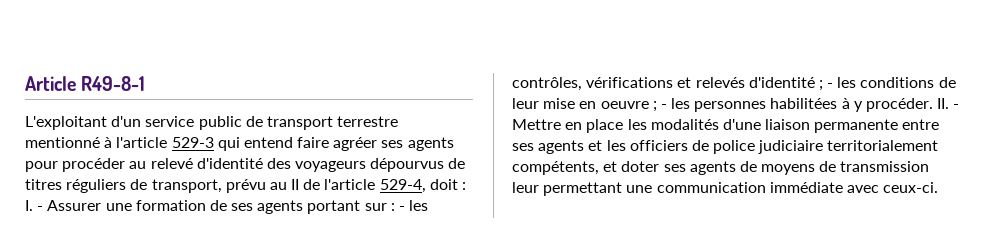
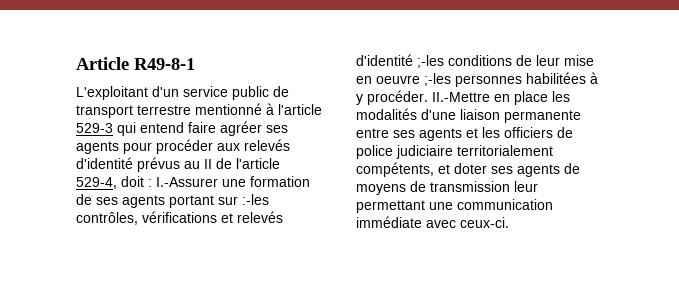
- L'exploitant d'un service public de transport terrestre mentionné à l'article 529-3 qui entend faire agréer ses agents pour procéder au relevé d'identité des voyageurs dépourvus de titres réguliers de transport, prévu au II de l'article 529-4, doit : I. - Assurer une formation de ses agents portant sur : - les contrôles, vérifications et relevés d'identité ; - les conditions de leur mise en oeuvre ; - les personnes habilitées à y procéder.
+ L'exploitant d'un service public de transport terrestre mentionné à l'article 529-3 qui entend faire agréer ses agents pour procéder aux relevés d'identité prévus au II de l'article 529-4, doit : I.-Assurer une formation de ses agents portant sur :-les contrôles, vérifications et relevés d'identité ;-les conditions de leur mise en oeuvre ;-les personnes habilitées à y procéder.
- II. - Mettre en place les modalités d'une liaison permanente entre ses agents et les officiers de police judiciaire territorialement compétents, et doter ses agents de moyens de transmission leur permettant une communication immédiate avec ceux-ci.
+ II.-Mettre en place les modalités d'une liaison permanente entre ses agents et les officiers de police judiciaire territorialement compétents, et doter ses agents de moyens de transmission leur permettant une communication immédiate avec ceux-ci.

